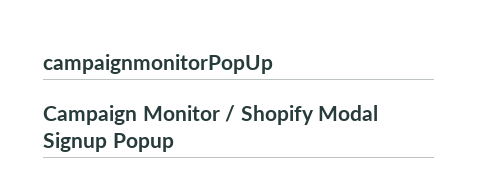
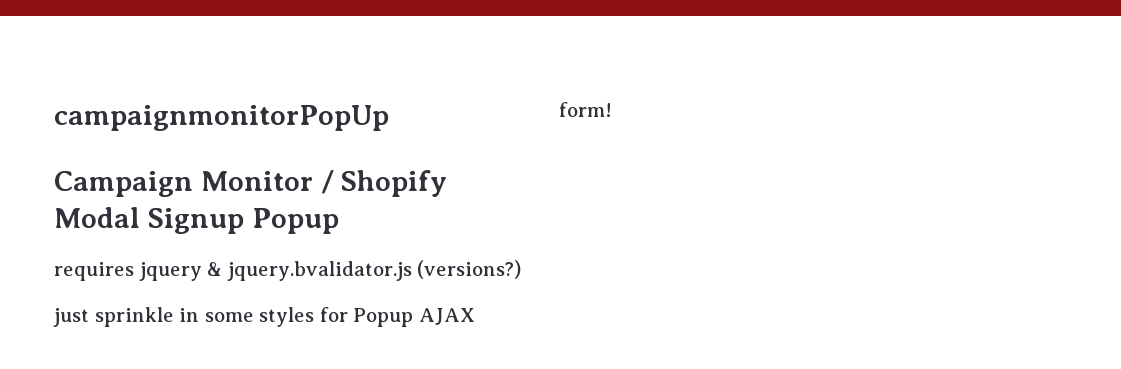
+ requires jquery & jquery.bvalidator.js (versions?)
+ just sprinkle in some styles for Popup AJAX form!

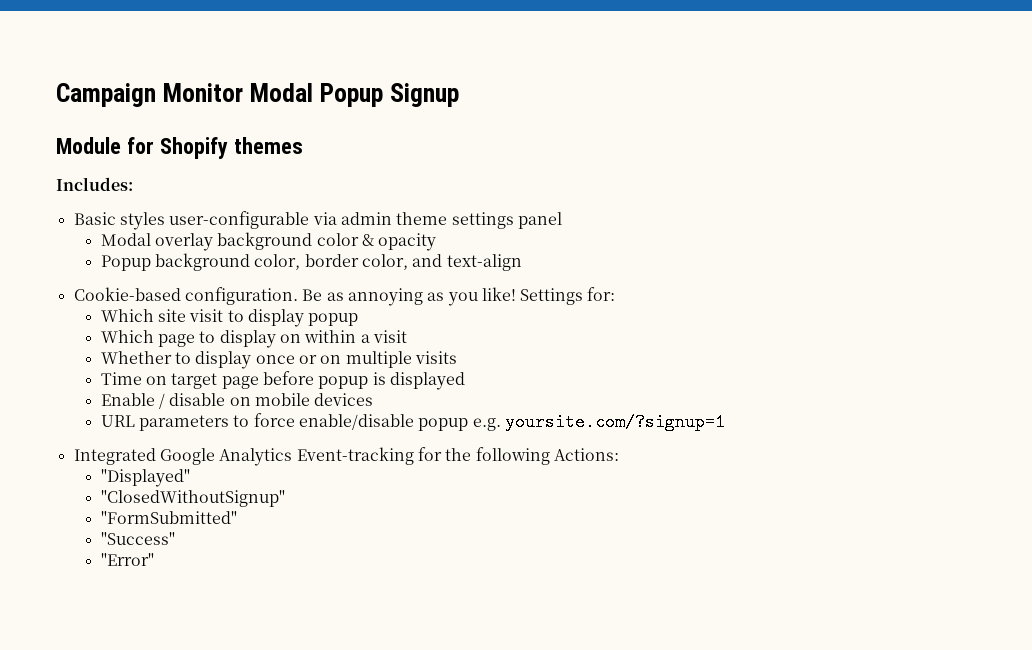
- campaignmonitorPopUp
- Campaign Monitor / Shopify Modal Signup Popup
- requires jquery & jquery.bvalidator.js (versions?)
- just sprinkle in some styles for Popup AJAX form!
+ Campaign Monitor Modal Popup Signup
+ Module for Shopify themes
+ Includes:
+ Basic styles user-configurable via admin theme settings panel
+ Modal overlay background color & opacity
+ Popup background color, border color, and text-align
+ Cookie-based configuration. Be as annoying as you like! Settings for:
+ Which site visit to display popup
+ Which page to display on within a visit
+ Whether to display once or on multiple visits
+ Time on target page before popup is displayed
+ Enable / disable on mobile devices
+ URL parameters to force enable/disable popup e.g. yoursite.com/?signup=1
+ Integrated Google Analytics Event-tracking for the following Actions:
+ "Displayed"
+ "ClosedWithoutSignup"
+ "FormSubmitted"
+ "Success"
+ "Error"

